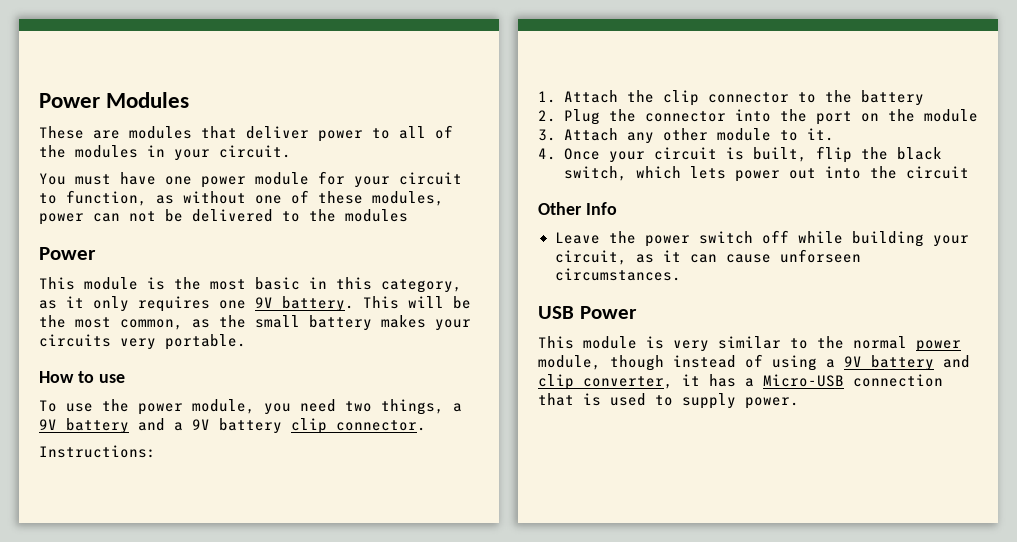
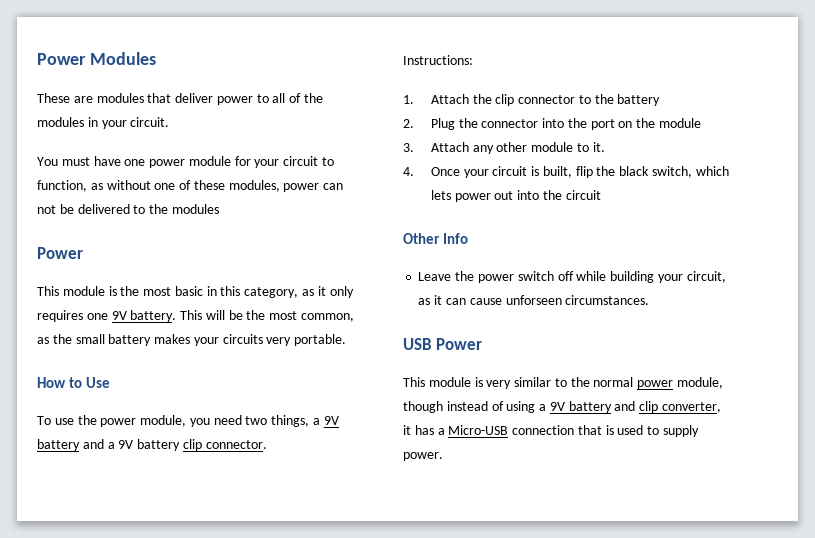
- How to use
+ How to Use

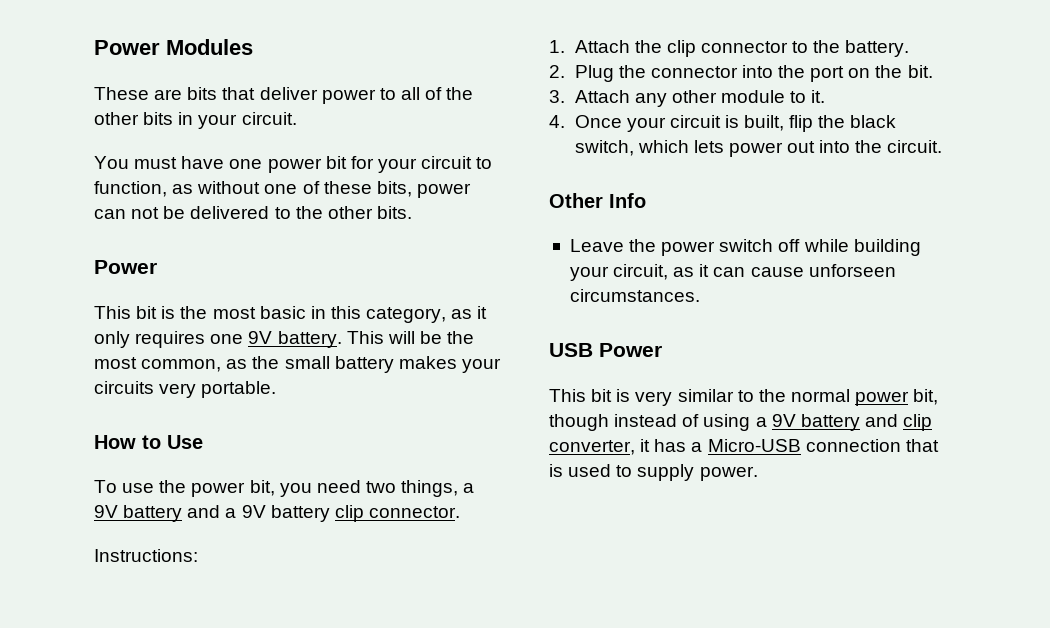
- These are modules that deliver power to all of the modules in your circuit.
+ These are bits that deliver power to all of the other bits in your circuit.
- You must have one power module for your circuit to function, as without one of these modules, power can not be delivered to the modules
+ You must have one power bit for your circuit to function, as without one of these bits, power can not be delivered to the other bits.
  Power
- This module is the most basic in this category, as it only requires one 9V battery.
+ This bit is the most basic in this category, as it only requires one 9V battery.
- To use the power module, you need two things, a 9V battery and a 9V battery clip connector.
+ To use the power bit, you need two things, a 9V battery and a 9V battery clip connector.
- 1. Attach the clip connector to the battery
+ 1. Attach the clip connector to the battery.
- 2. Plug the connector into the port on the module
+ 2. Plug the connector into the port on the bit.
- 4. Once your circuit is built, flip the black switch, which lets power out into the circuit
+ 4. Once your circuit is built, flip the black switch, which lets power out into the circuit.
- This module is very similar to the normal power module, though instead of using a 9V battery and clip converter, it has a Micro-USB connection that is used to supply power.
+ This bit is very similar to the normal power bit, though instead of using a 9V battery and clip converter, it has a Micro-USB connection that is used to supply power.

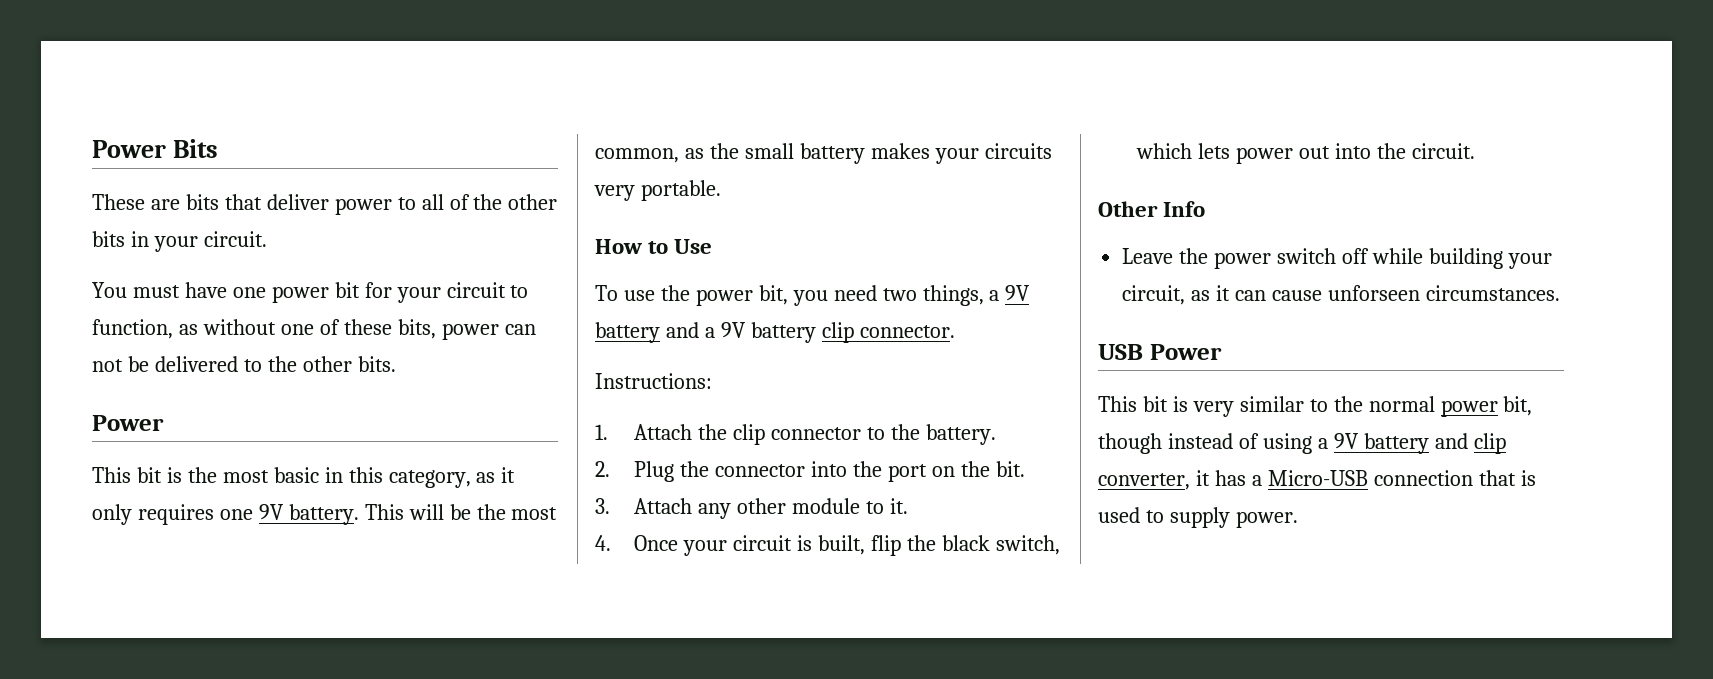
- Power Modules
+ Power Bits

